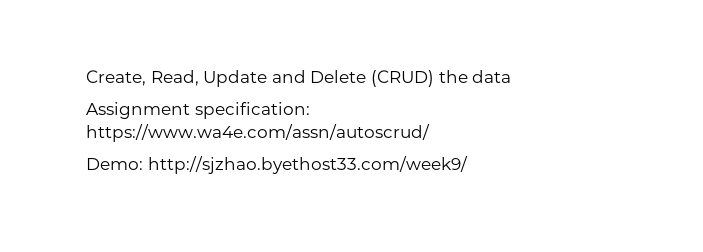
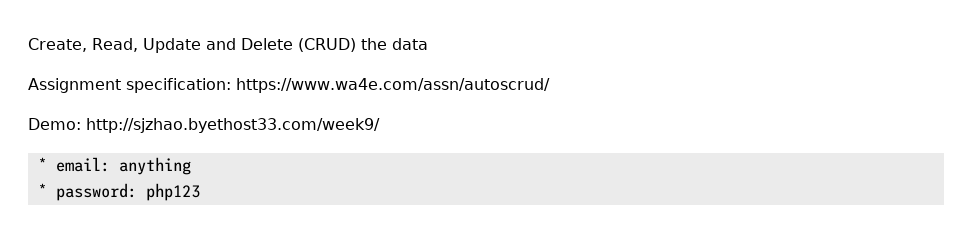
+ * email: anything
+ * password: php123

